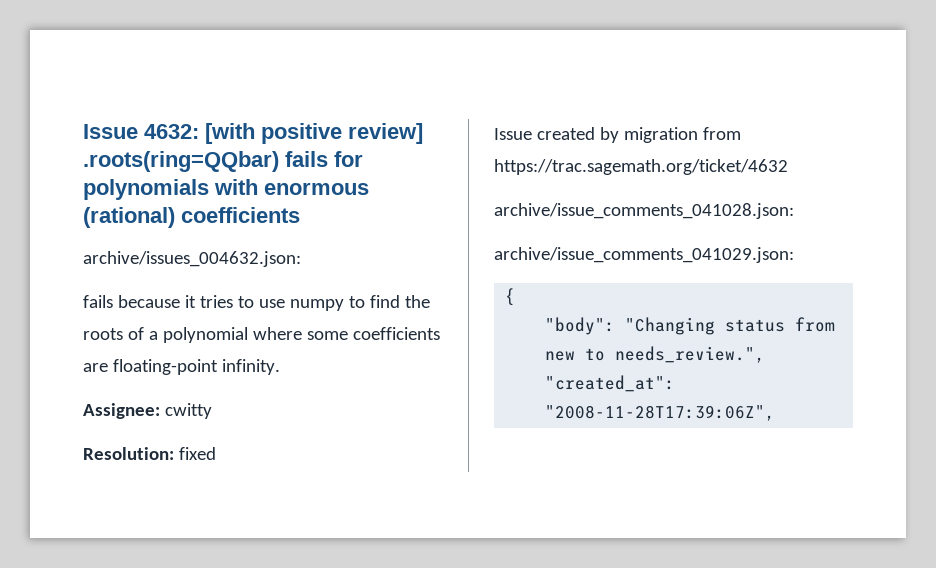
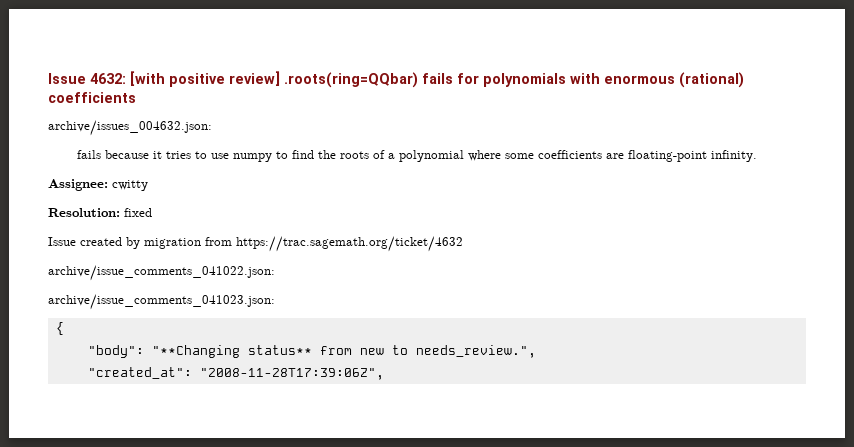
- archive/issue_comments_041028.json:
- archive/issue_comments_041029.json:
+ archive/issue_comments_041022.json:
+ archive/issue_comments_041023.json:
- "body": "Changing status from new to needs_review.",
+ "body": "**Changing status** from new to needs_review.",

